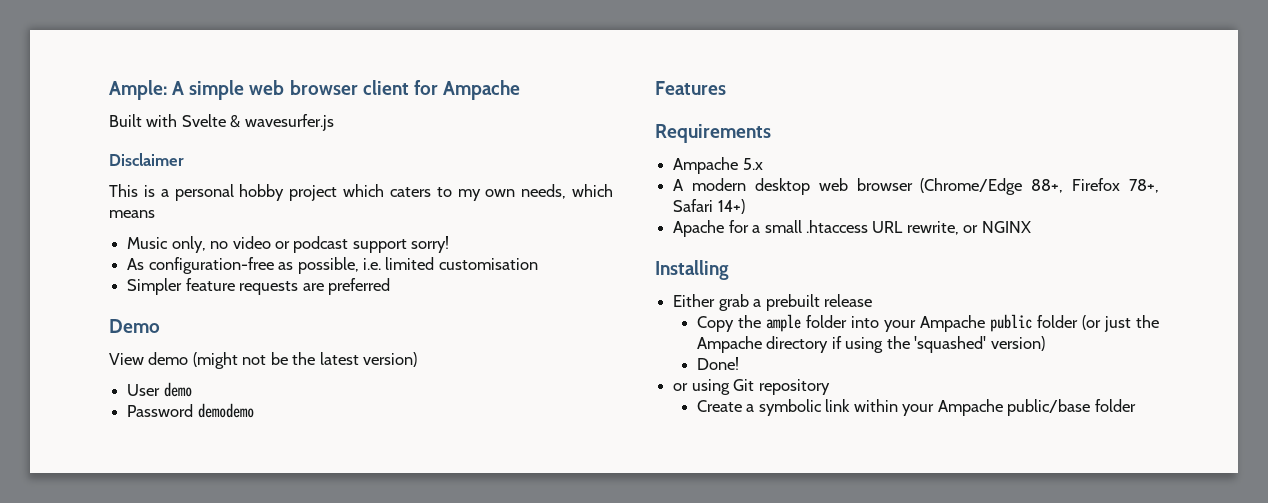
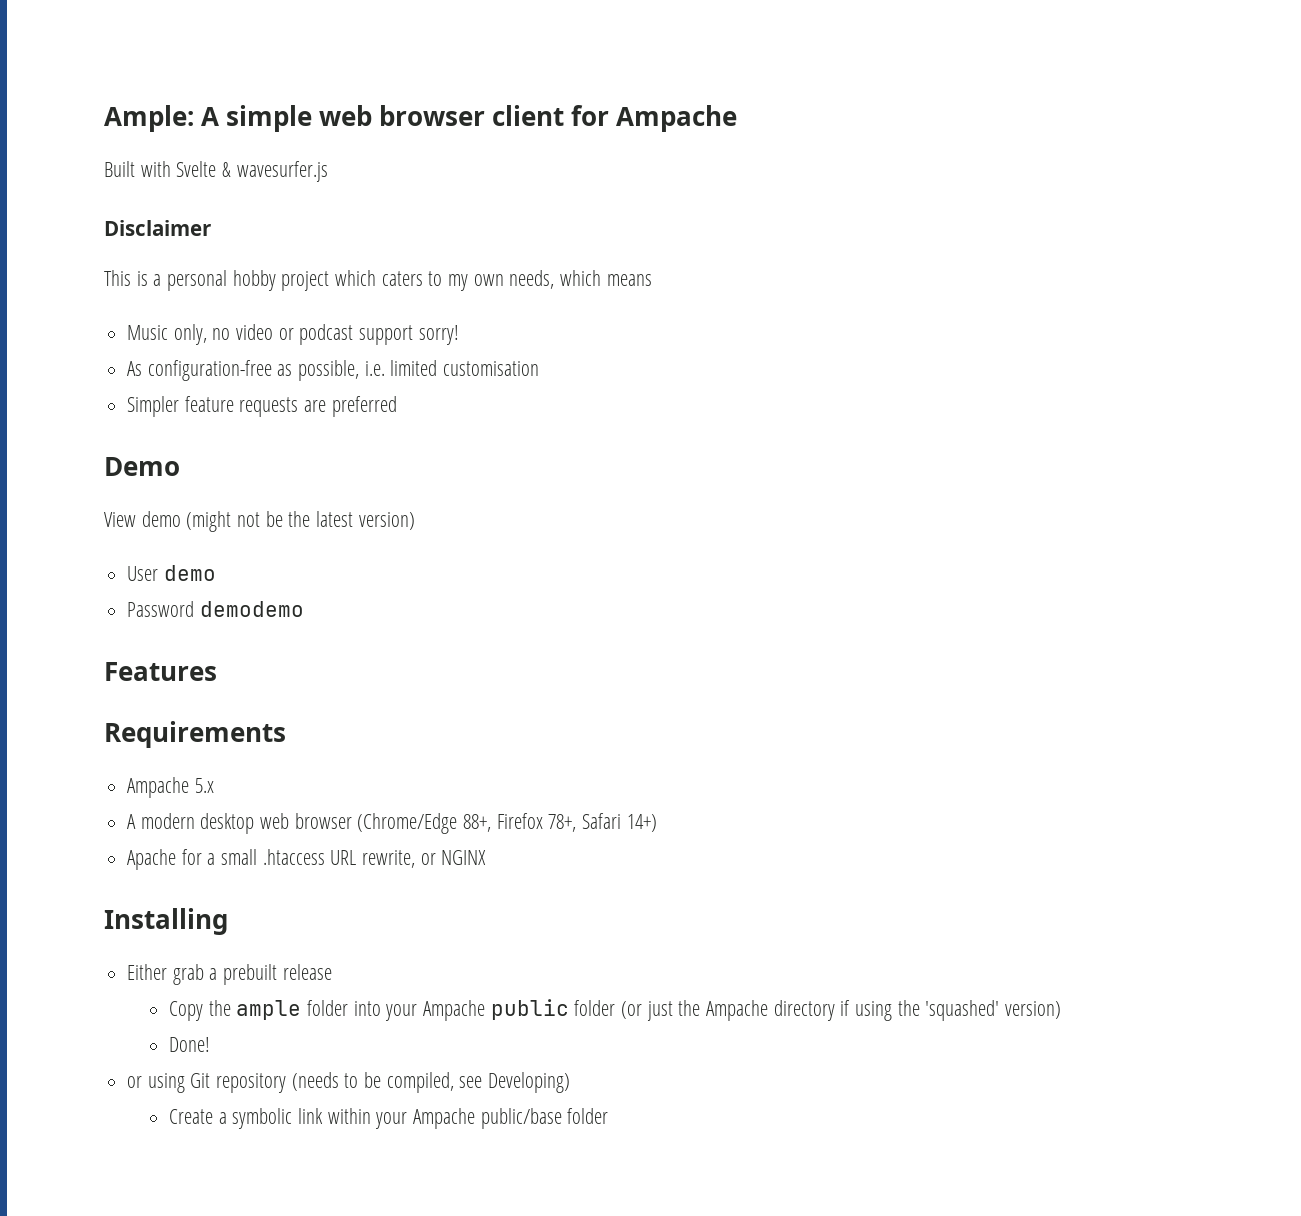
- or using Git repository
+ or using Git repository (needs to be compiled, see Developing)

